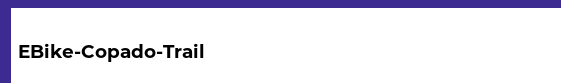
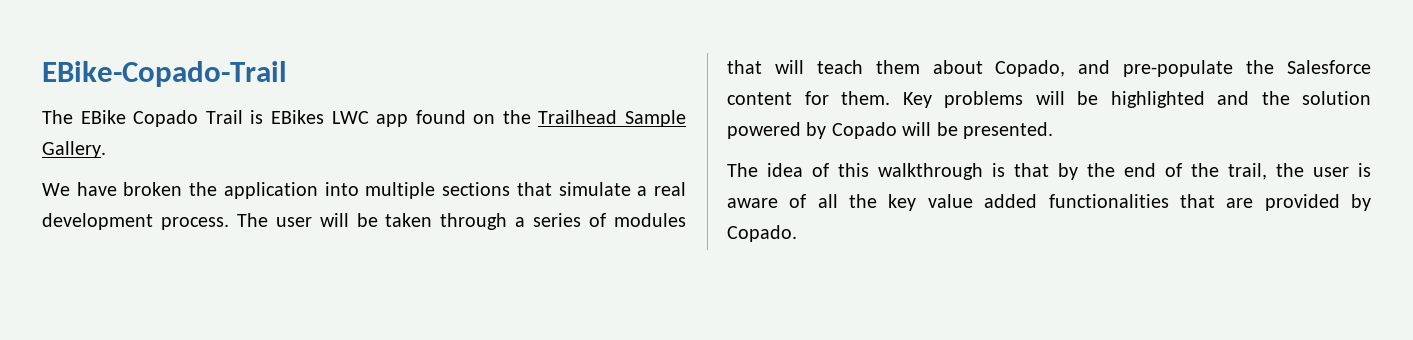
+ The EBike Copado Trail is EBikes LWC app found on the Trailhead Sample Gallery.
+ We have broken the application into multiple sections that simulate a real development process. The user will be taken through a series of modules that will teach them about Copado, and pre-populate the Salesforce content for them. Key problems will be highlighted and the solution powered by Copado will be presented.
+ The idea of this walkthrough is that by the end of the trail, the user is aware of all the key value added functionalities that are provided by Copado.

